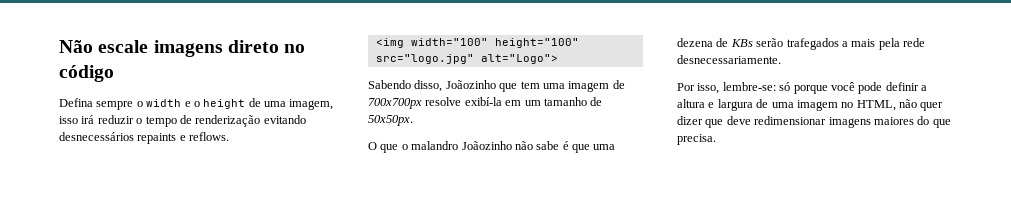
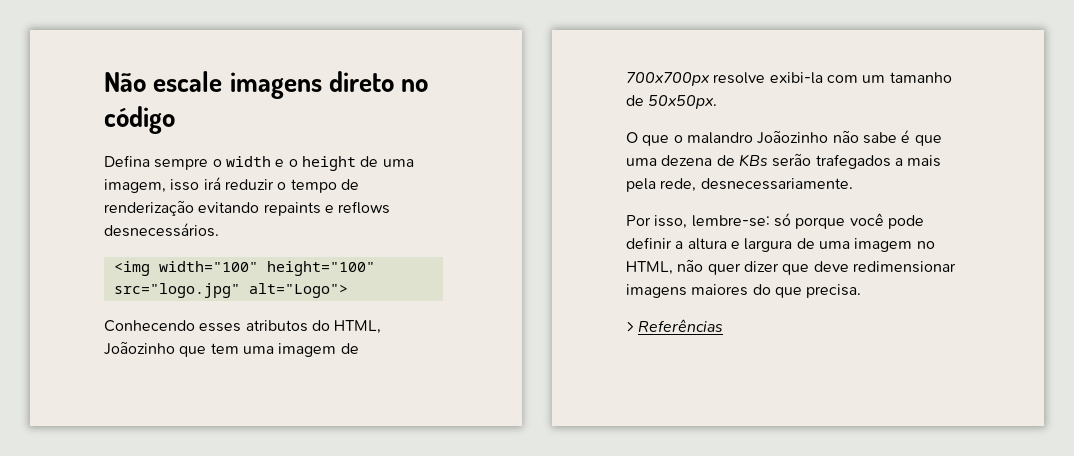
- Defina sempre o width e o height de uma imagem, isso irá reduzir o tempo de renderização evitando desnecessários repaints e reflows.
+ Defina sempre o width e o height de uma imagem, isso irá reduzir o tempo de renderização evitando repaints e reflows desnecessários.
- Sabendo disso, Joãozinho que tem uma imagem de 700x700px resolve exibí-la em um tamanho de 50x50px.
+ Conhecendo esses atributos do HTML, Joãozinho que tem uma imagem de 700x700px resolve exibi-la com um tamanho de 50x50px.
- O que o malandro Joãozinho não sabe é que uma dezena de KBs serão trafegados a mais pela rede desnecessariamente.
+ O que o malandro Joãozinho não sabe é que uma dezena de KBs serão trafegados a mais pela rede, desnecessariamente.
+ > Referências

